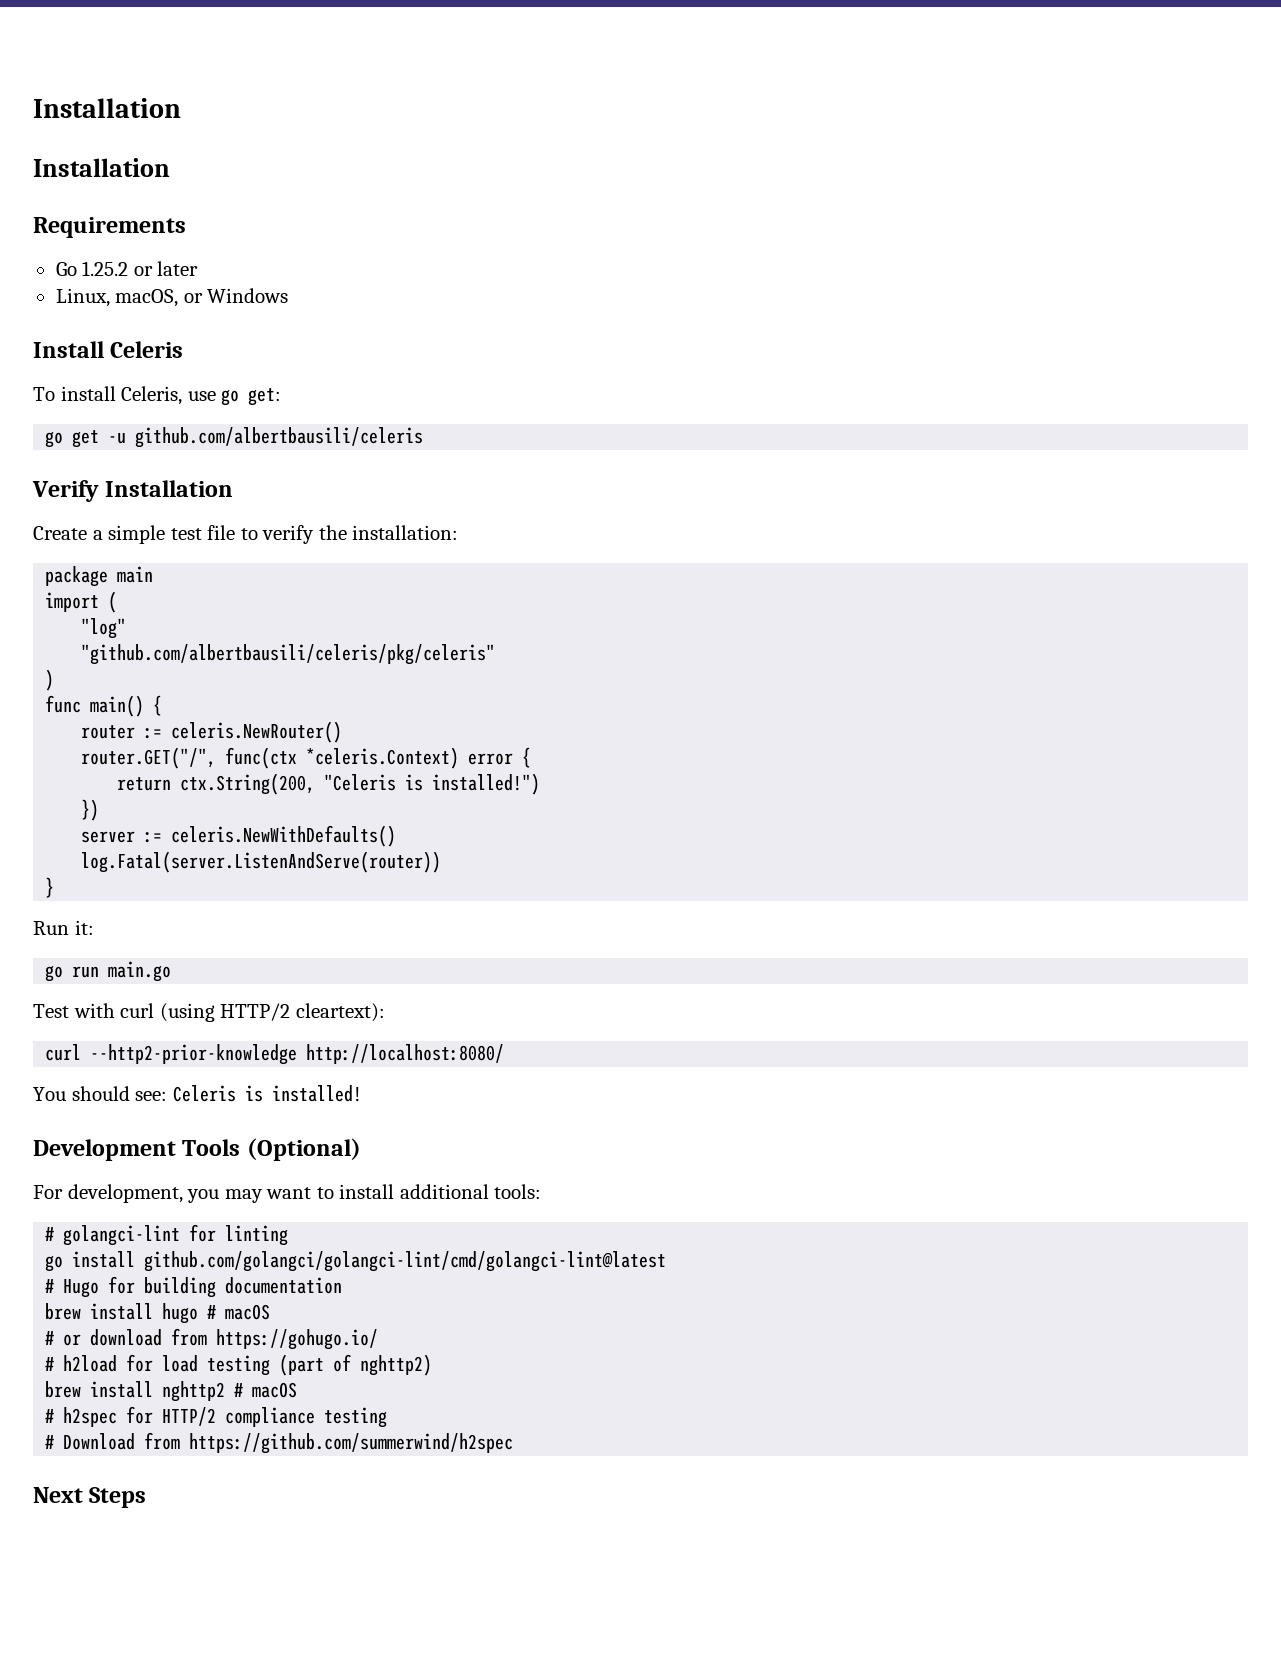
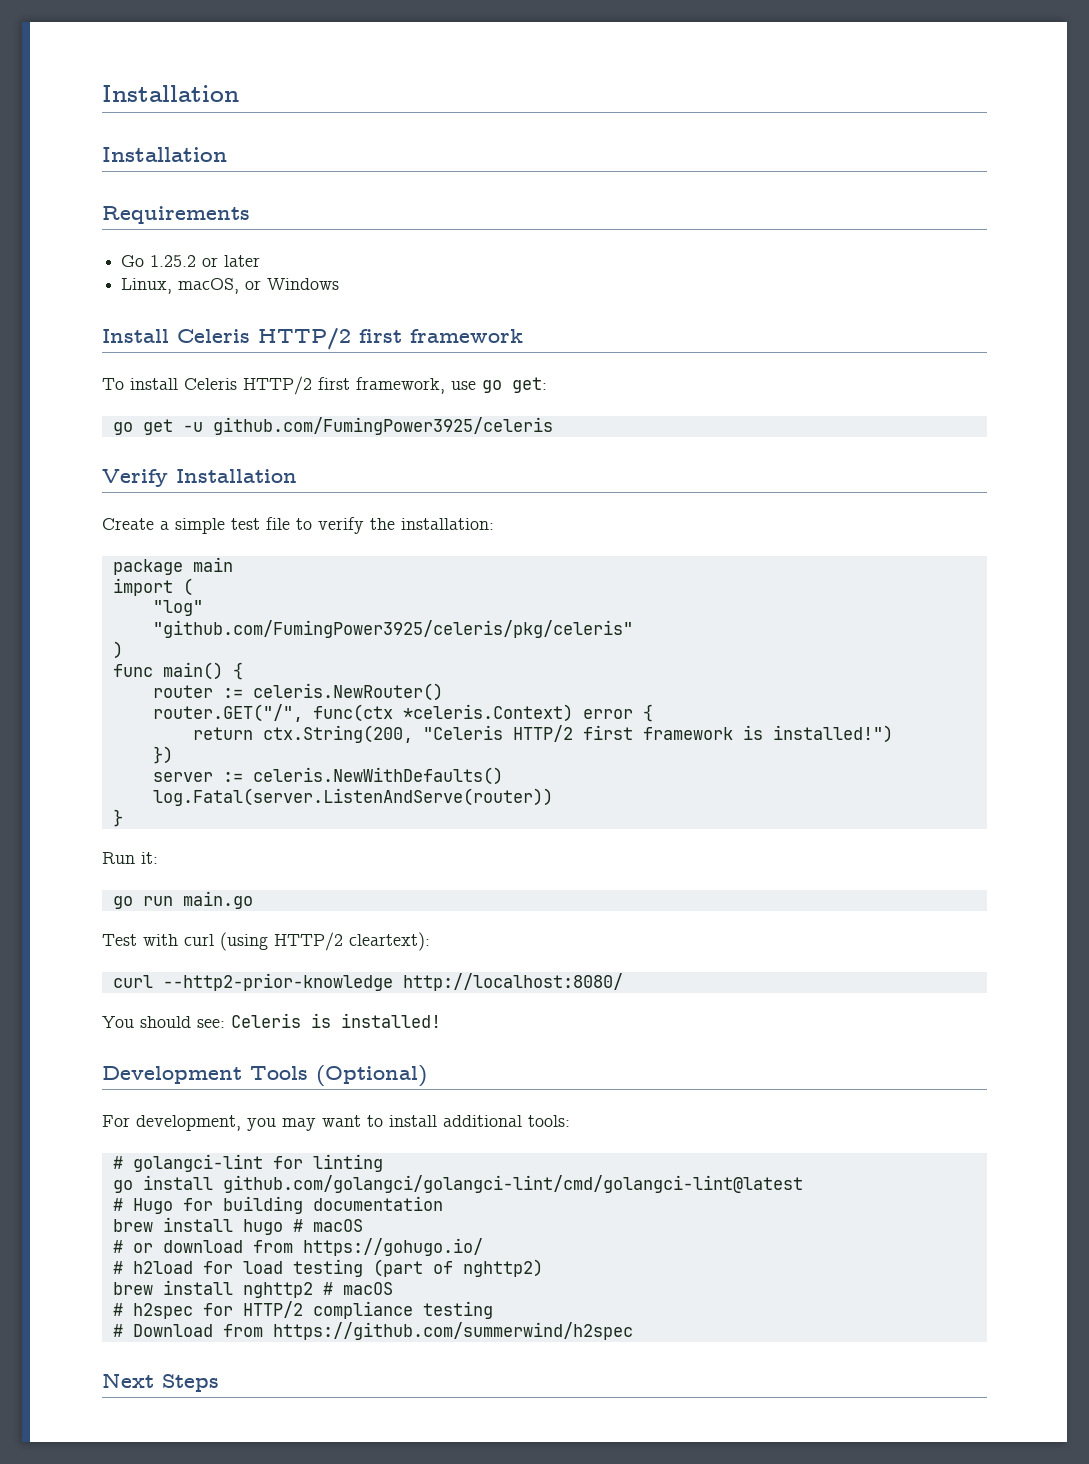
- Install Celeris
+ Install Celeris HTTP/2 first framework
- To install Celeris, use go get:
+ To install Celeris HTTP/2 first framework, use go get:
- go get -u github.com/albertbausili/celeris
+ go get -u github.com/FumingPower3925/celeris
- "github.com/albertbausili/celeris/pkg/celeris"
+ "github.com/FumingPower3925/celeris/pkg/celeris"
- return ctx.String(200, "Celeris is installed!")
+ return ctx.String(200, "Celeris HTTP/2 first framework is installed!")

